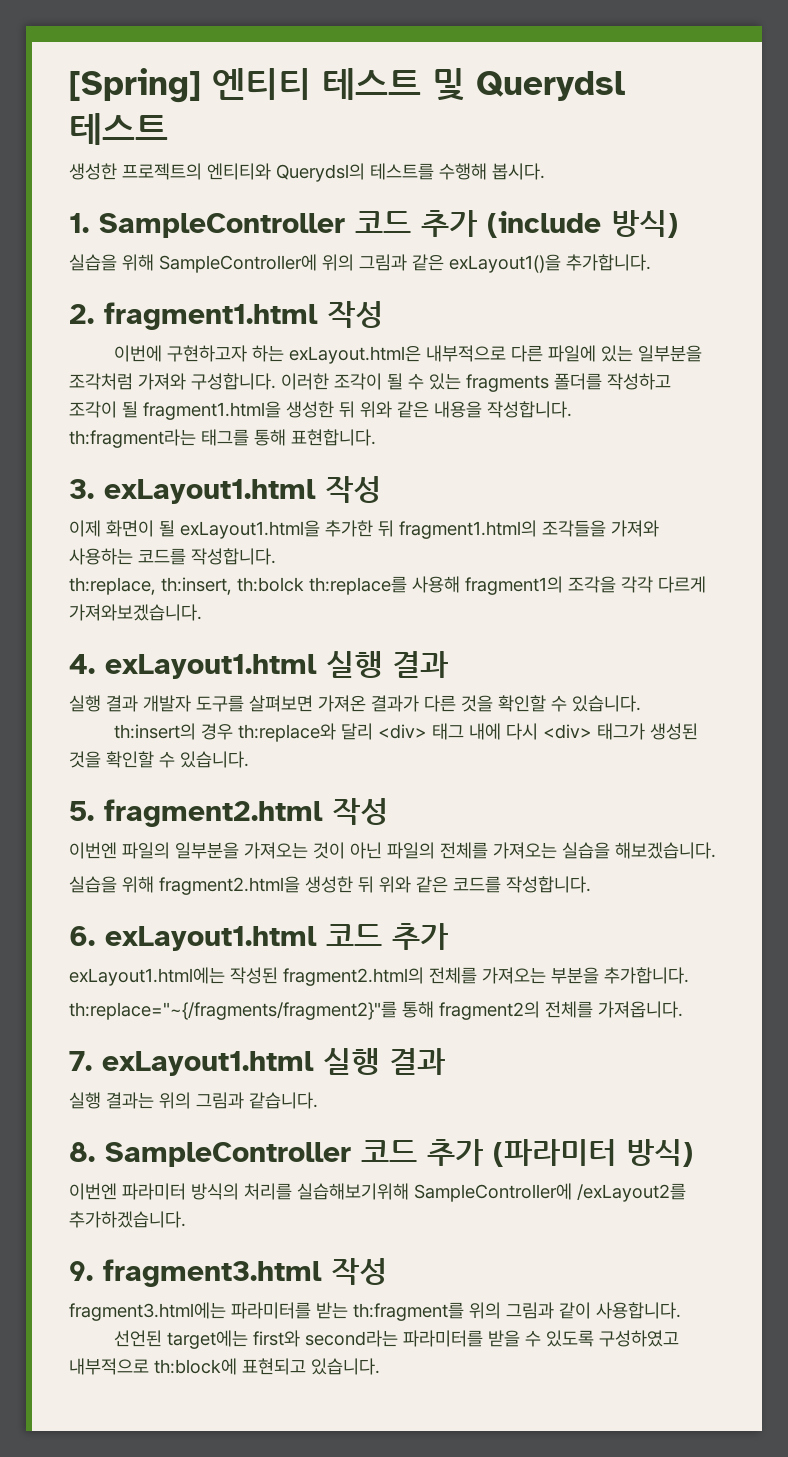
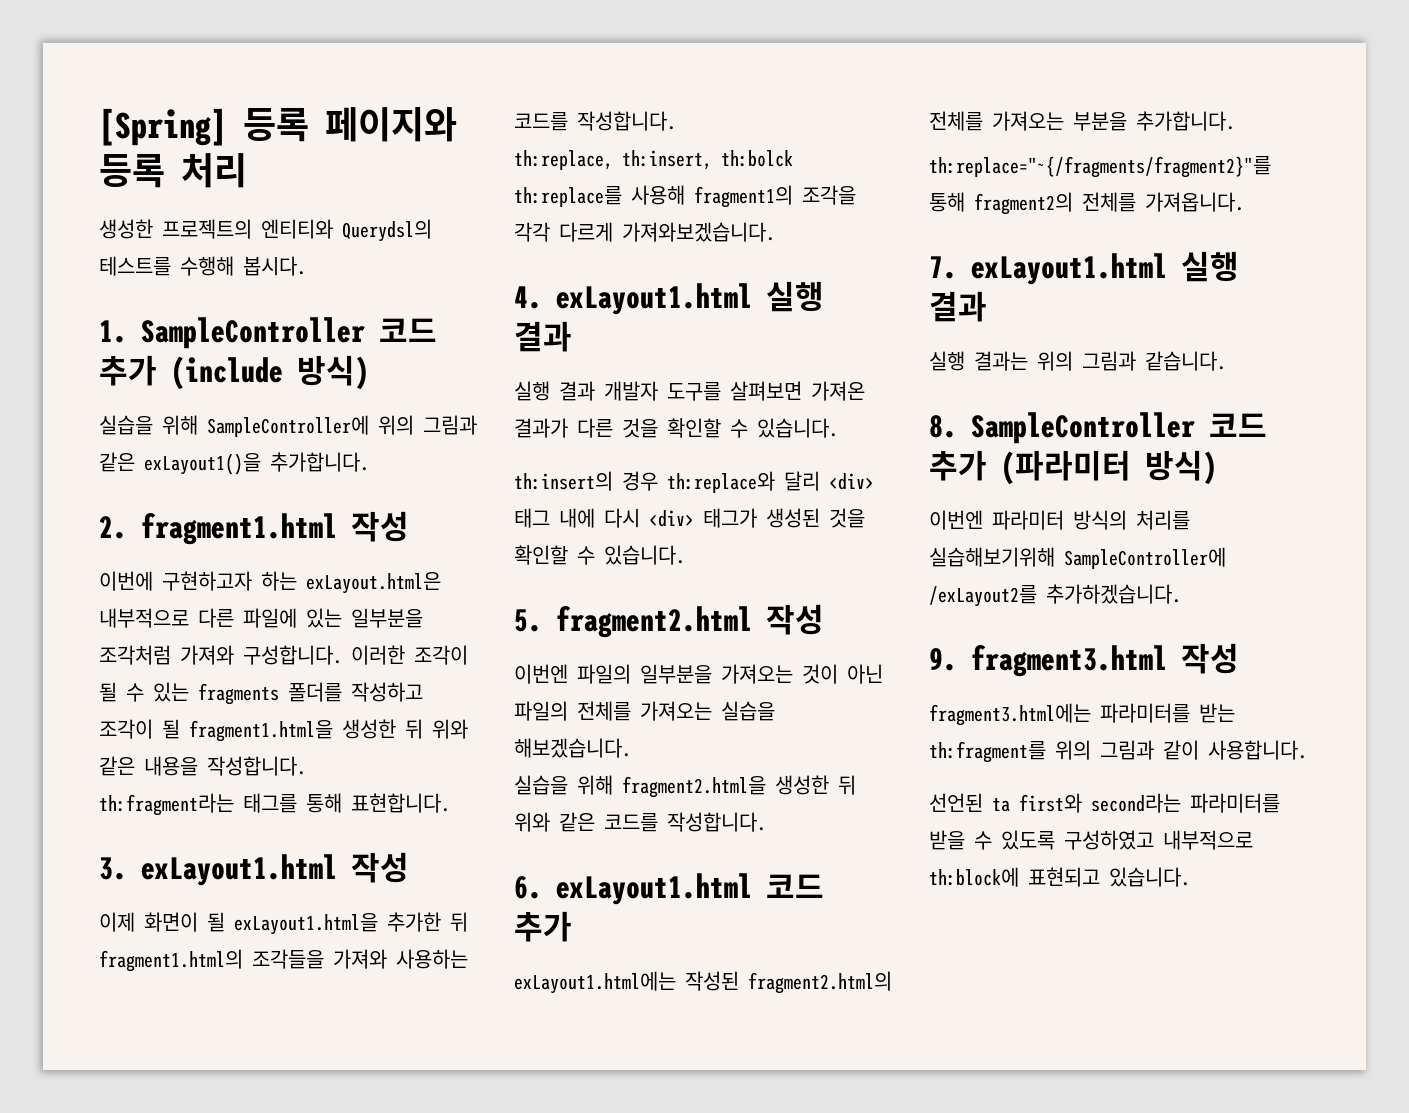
- [Spring] 엔티티 테스트 및 Querydsl 테스트
+ [Spring] 등록 페이지와 등록 처리
- 선언된 target에는 first와 second라는 파라미터를 받을 수 있도록 구성하였고 내부적으로 th:block에 표현되고 있습니다.
+ 선언된 ta first와 second라는 파라미터를 받을 수 있도록 구성하였고 내부적으로 th:block에 표현되고 있습니다.

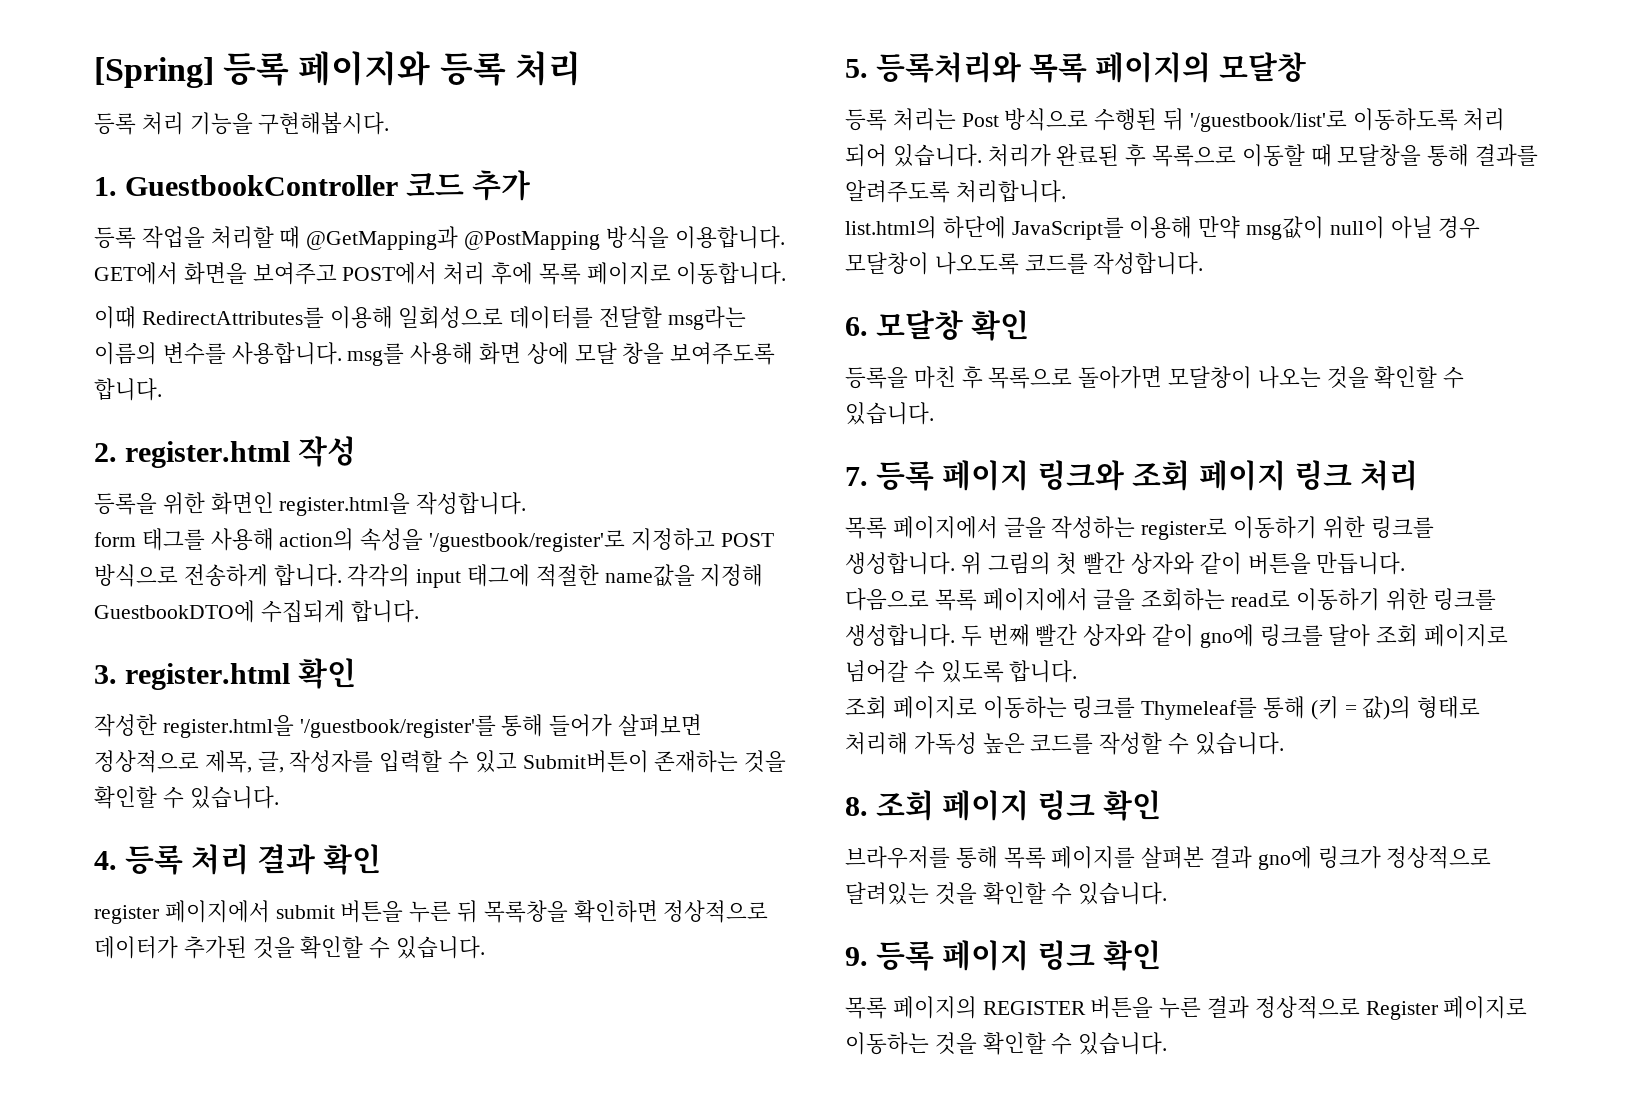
- 생성한 프로젝트의 엔티티와 Querydsl의 테스트를 수행해 봅시다.
+ 등록 처리 기능을 구현해봅시다.
- 1. SampleController 코드 추가 (include 방식)
- 실습을 위해 SampleController에 위의 그림과 같은 exLayout1()을 추가합니다.
+ 1. GuestbookController 코드 추가
+ 등록 작업을 처리할 때 @GetMapping과 @PostMapping 방식을 이용합니다. GET에서 화면을 보여주고 POST에서 처리 후에 목록 페이지로 이동합니다.
+ 이때 RedirectAttributes를 이용해 일회성으로 데이터를 전달할 msg라는 이름의 변수를 사용합니다. msg를 사용해 화면 상에 모달 창을 보여주도록 합니다.
- 2. fragment1.html 작성
- 이번에 구현하고자 하는 exLayout.html은 내부적으로 다른 파일에 있는 일부분을 조각처럼 가져와 구성합니다. 이러한 조각이 될 수 있는 fragments 폴더를 작성하고 조각이 될 fragment1.html을 생성한 뒤 위와 같은 내용을 작성합니다.
- th:fragment라는 태그를 통해 표현합니다.
- 3. exLayout1.html 작성
- 이제 화면이 될 exLayout1.html을 추가한 뒤 fragment1.html의 조각들을 가져와 사용하는 코드를 작성합니다.
- th:replace, th:insert, th:bolck th:replace를 사용해 fragment1의 조각을 각각 다르게 가져와보겠습니다.
- 4. exLayout1.html 실행 결과
- 실행 결과 개발자 도구를 살펴보면 가져온 결과가 다른 것을 확인할 수 있습니다.
- th:insert의 경우 th:replace와 달리 <div> 태그 내에 다시 <div> 태그가 생성된 것을 확인할 수 있습니다.
+ 2. register.html 작성
+ 등록을 위한 화면인 register.html을 작성합니다.
+ form 태그를 사용해 action의 속성을 '/guestbook/register'로 지정하고 POST 방식으로 전송하게 합니다. 각각의 input 태그에 적절한 name값을 지정해 GuestbookDTO에 수집되게 합니다.
+ 3. register.html 확인
+ 작성한 register.html을 '/guestbook/register'를 통해 들어가 살펴보면 정상적으로 제목, 글, 작성자를 입력할 수 있고 Submit버튼이 존재하는 것을 확인할 수 있습니다.
+ 4. 등록 처리 결과 확인
+ register 페이지에서 submit 버튼을 누른 뒤 목록창을 확인하면 정상적으로 데이터가 추가된 것을 확인할 수 있습니다.
- 5. fragment2.html 작성
- 이번엔 파일의 일부분을 가져오는 것이 아닌 파일의 전체를 가져오는 실습을 해보겠습니다.
- 실습을 위해 fragment2.html을 생성한 뒤 위와 같은 코드를 작성합니다.
- 6. exLayout1.html 코드 추가
- exLayout1.html에는 작성된 fragment2.html의 전체를 가져오는 부분을 추가합니다.
- th:replace="~{/fragments/fragment2}"를 통해 fragment2의 전체를 가져옵니다.
- 7. exLayout1.html 실행 결과
- 실행 결과는 위의 그림과 같습니다.
- 8. SampleController 코드 추가 (파라미터 방식)
- 이번엔 파라미터 방식의 처리를 실습해보기위해 SampleController에 /exLayout2를 추가하겠습니다.
- 9. fragment3.html 작성
- fragment3.html에는 파라미터를 받는 th:fragment를 위의 그림과 같이 사용합니다.
- 선언된 ta first와 second라는 파라미터를 받을 수 있도록 구성하였고 내부적으로 th:block에 표현되고 있습니다.
+ 5. 등록처리와 목록 페이지의 모달창
+ 등록 처리는 Post 방식으로 수행된 뒤 '/guestbook/list'로 이동하도록 처리 되어 있습니다. 처리가 완료된 후 목록으로 이동할 때 모달창을 통해 결과를 알려주도록 처리합니다.
+ list.html의 하단에 JavaScript를 이용해 만약 msg값이 null이 아닐 경우 모달창이 나오도록 코드를 작성합니다.
+ 6. 모달창 확인
+ 등록을 마친 후 목록으로 돌아가면 모달창이 나오는 것을 확인할 수 있습니다.
+ 7. 등록 페이지 링크와 조회 페이지 링크 처리
+ 목록 페이지에서 글을 작성하는 register로 이동하기 위한 링크를 생성합니다. 위 그림의 첫 빨간 상자와 같이 버튼을 만듭니다.
+ 다음으로 목록 페이지에서 글을 조회하는 read로 이동하기 위한 링크를 생성합니다. 두 번째 빨간 상자와 같이 gno에 링크를 달아 조회 페이지로 넘어갈 수 있도록 합니다.
+ 조회 페이지로 이동하는 링크를 Thymeleaf를 통해 (키 = 값)의 형태로 처리해 가독성 높은 코드를 작성할 수 있습니다.
+ 8. 조회 페이지 링크 확인
+ 브라우저를 통해 목록 페이지를 살펴본 결과 gno에 링크가 정상적으로 달려있는 것을 확인할 수 있습니다.
+ 9. 등록 페이지 링크 확인
+ 목록 페이지의 REGISTER 버튼을 누른 결과 정상적으로 Register 페이지로 이동하는 것을 확인할 수 있습니다.

